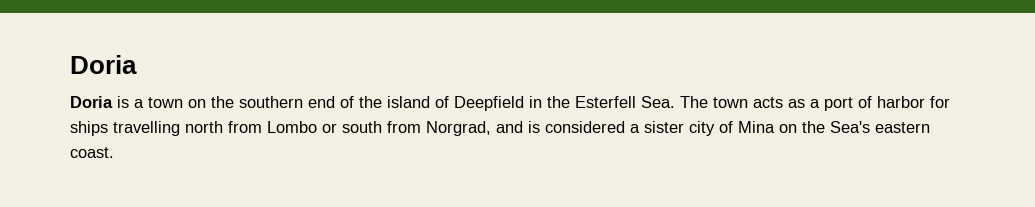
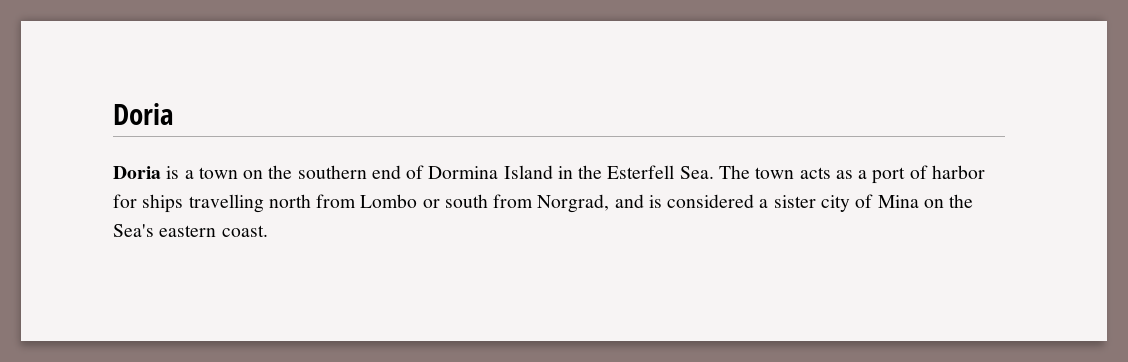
- Doria is a town on the southern end of the island of Deepfield in the Esterfell Sea. The town acts as a port of harbor for ships travelling north from Lombo or south from Norgrad, and is considered a sister city of Mina on the Sea's eastern coast.
+ Doria is a town on the southern end of Dormina Island in the Esterfell Sea. The town acts as a port of harbor for ships travelling north from Lombo or south from Norgrad, and is considered a sister city of Mina on the Sea's eastern coast.

